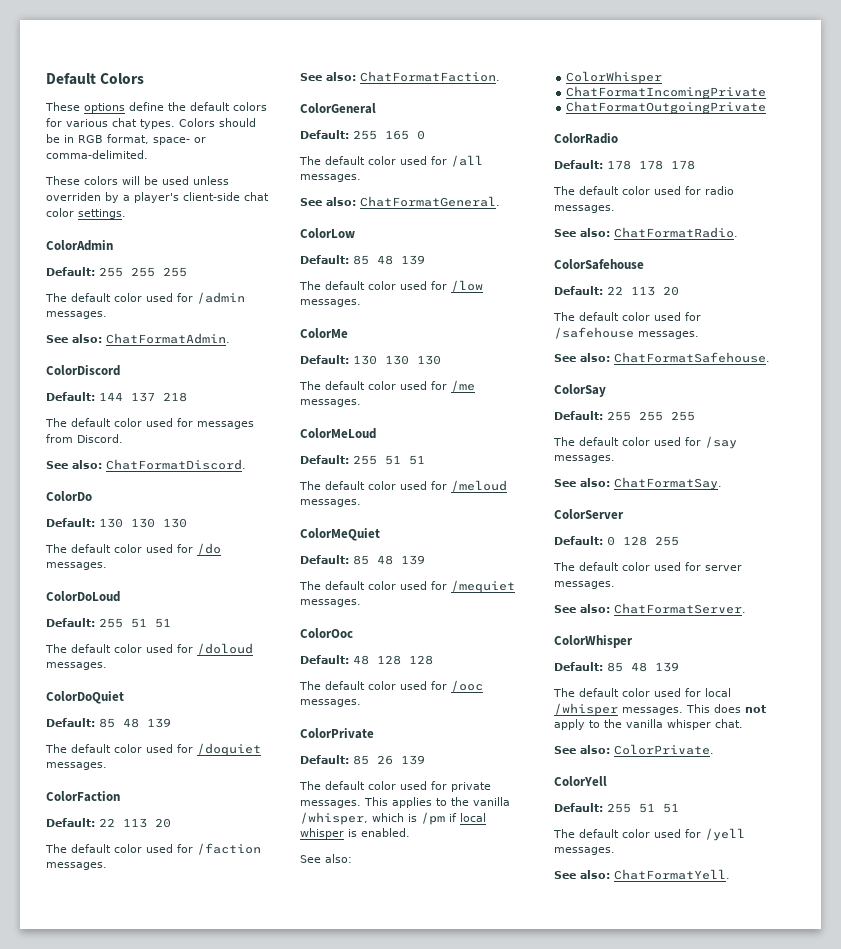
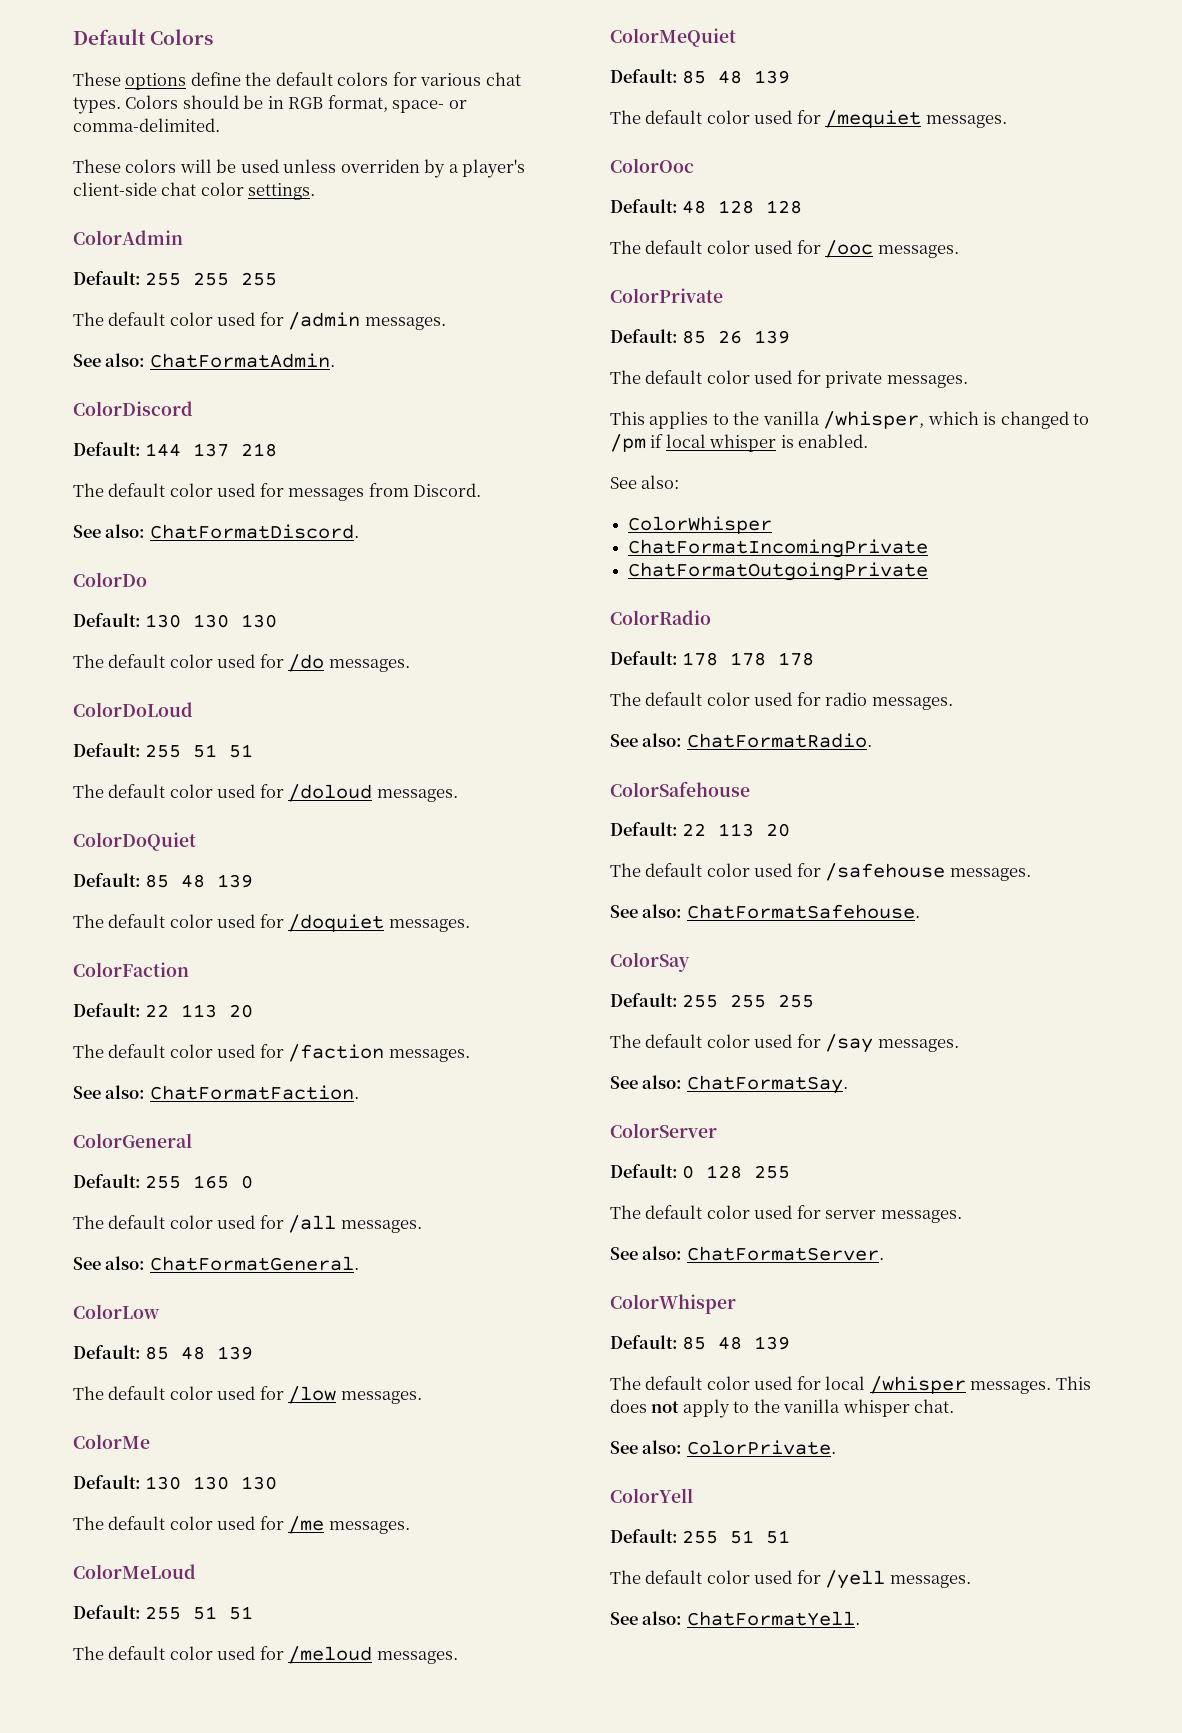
- The default color used for private messages. This applies to the vanilla /whisper, which is /pm if local whisper is enabled.
+ The default color used for private messages.
+ This applies to the vanilla /whisper, which is changed to /pm if local whisper is enabled.

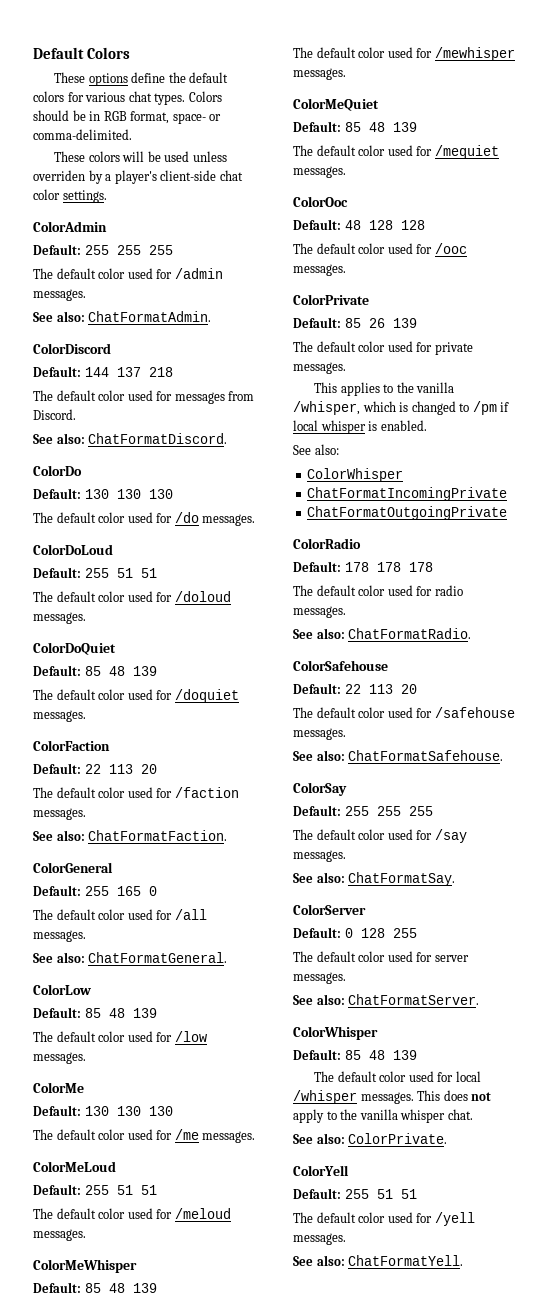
+ ColorMeWhisper
+ Default: 85 48 139
+ The default color used for /mewhisper messages.

